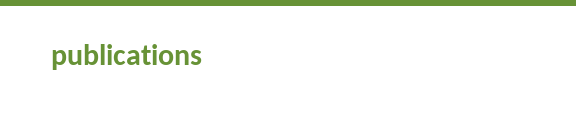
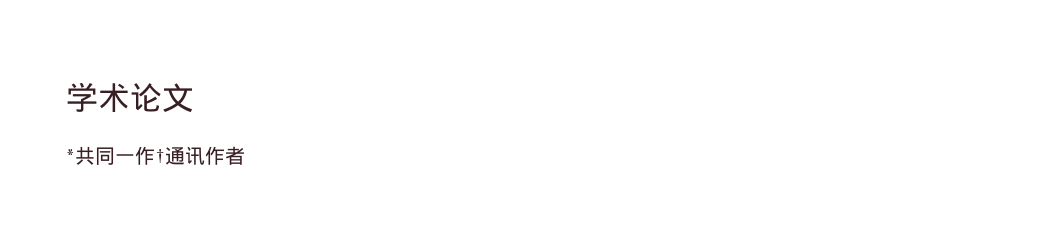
- publications
+ 学术论文
+ *共同一作†通讯作者

